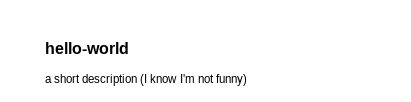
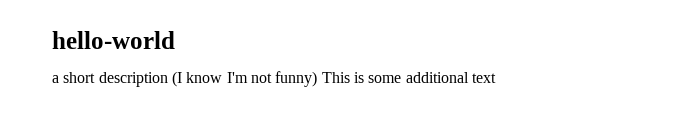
- a short description (I know I'm not funny)
+ a short description (I know I'm not funny) This is some additional text

